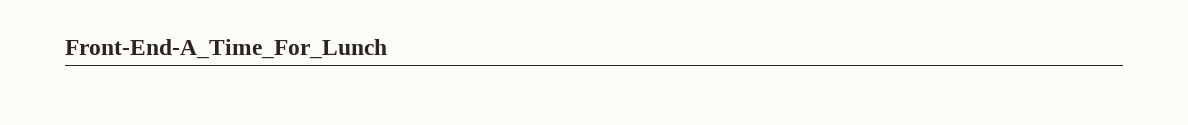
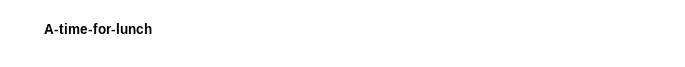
- Front-End-A_Time_For_Lunch
+ A-time-for-lunch

